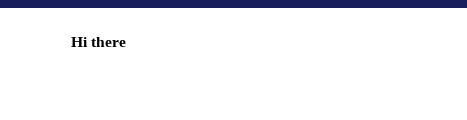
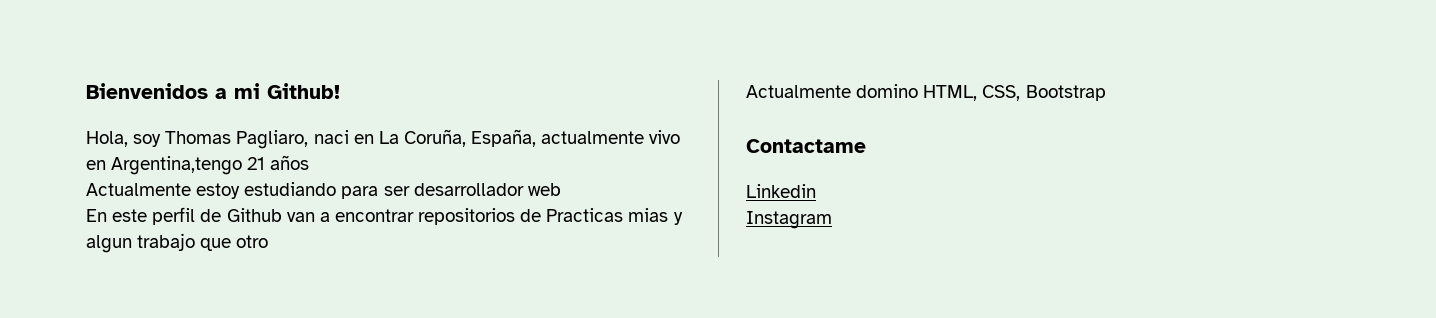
- Hi there
+ Bienvenidos a mi Github!
+ Hola, soy Thomas Pagliaro, naci en La Coruña, España, actualmente vivo en Argentina,tengo 21 años
+ Actualmente estoy estudiando para ser desarrollador web
+ En este perfil de Github van a encontrar repositorios de Practicas mias y algun trabajo que otro
+ Actualmente domino HTML, CSS, Bootstrap
+ Contactame
+ Linkedin
+ Instagram

